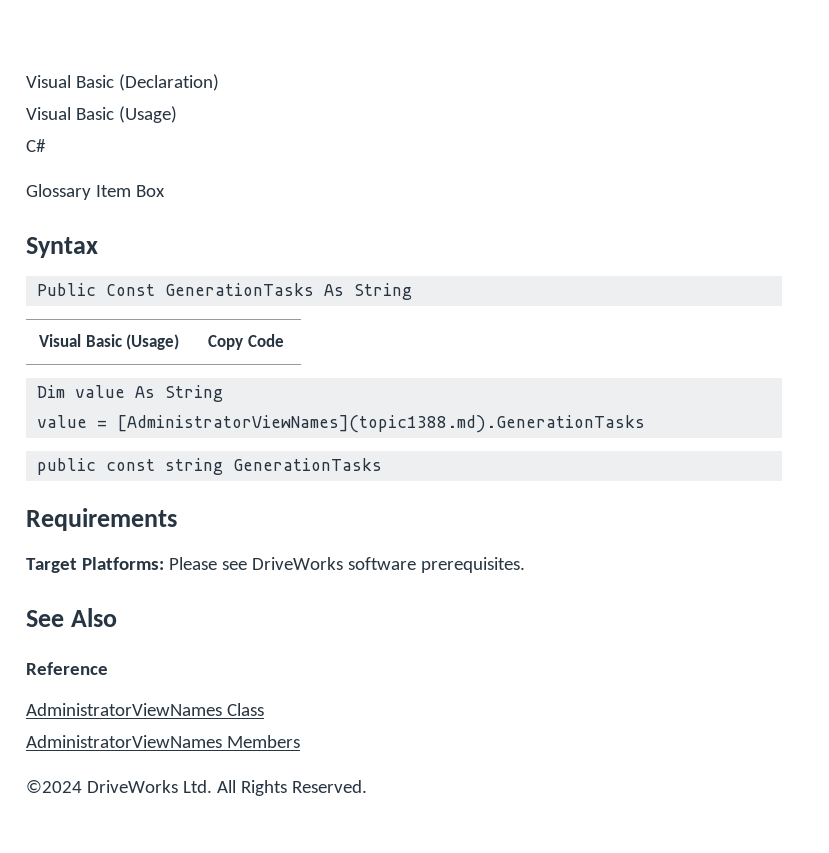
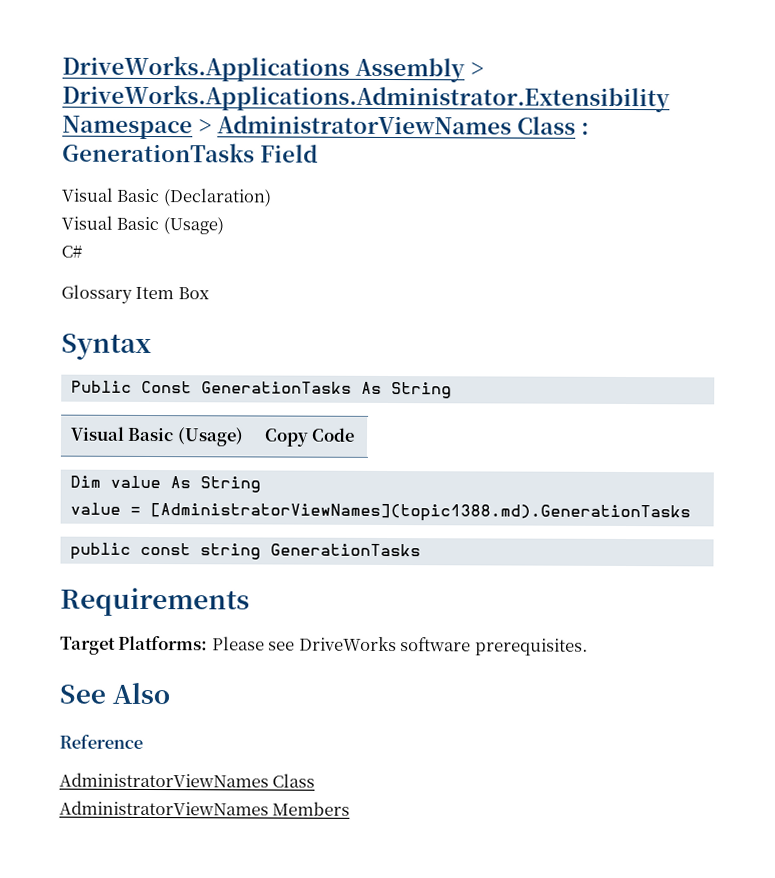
+ DriveWorks.Applications Assembly > DriveWorks.Applications.Administrator.Extensibility Namespace > AdministratorViewNames Class : GenerationTasks Field
- ©2024 DriveWorks Ltd. All Rights Reserved.

